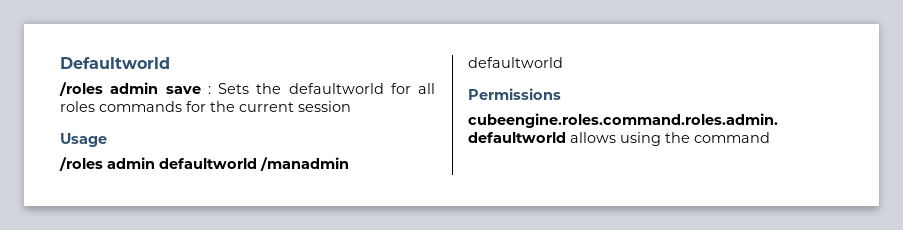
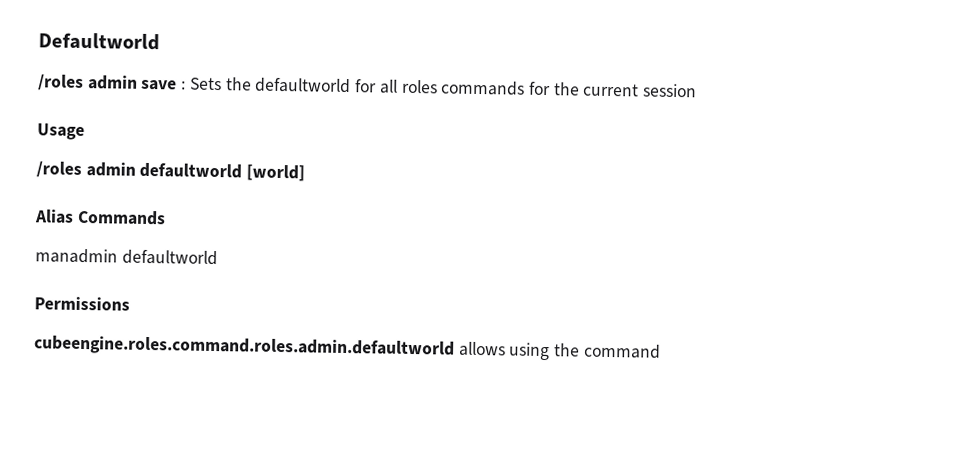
- /roles admin defaultworld /manadmin defaultworld
+ /roles admin defaultworld [world]
+ Alias Commands
+ manadmin defaultworld

